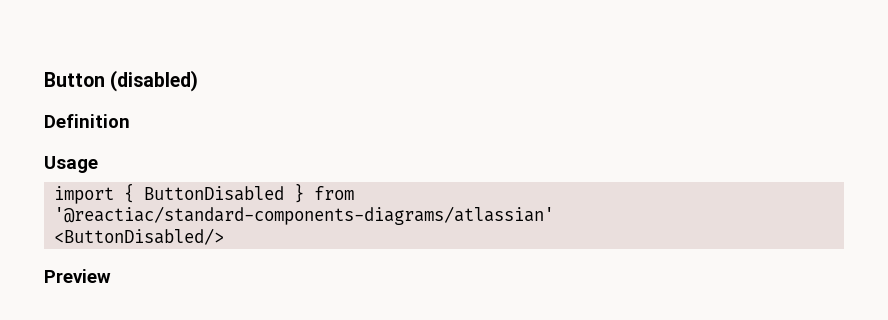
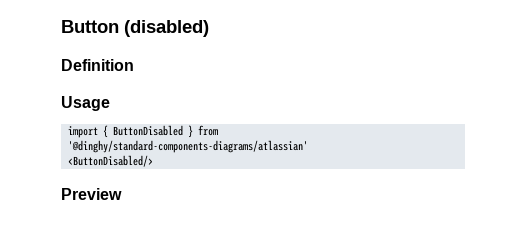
- import { ButtonDisabled } from '@reactiac/standard-components-diagrams/atlassian'
+ import { ButtonDisabled } from '@dinghy/standard-components-diagrams/atlassian'

